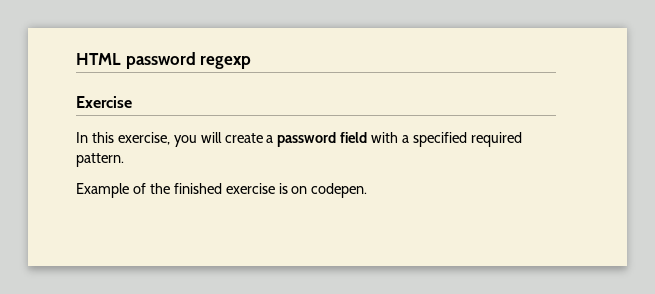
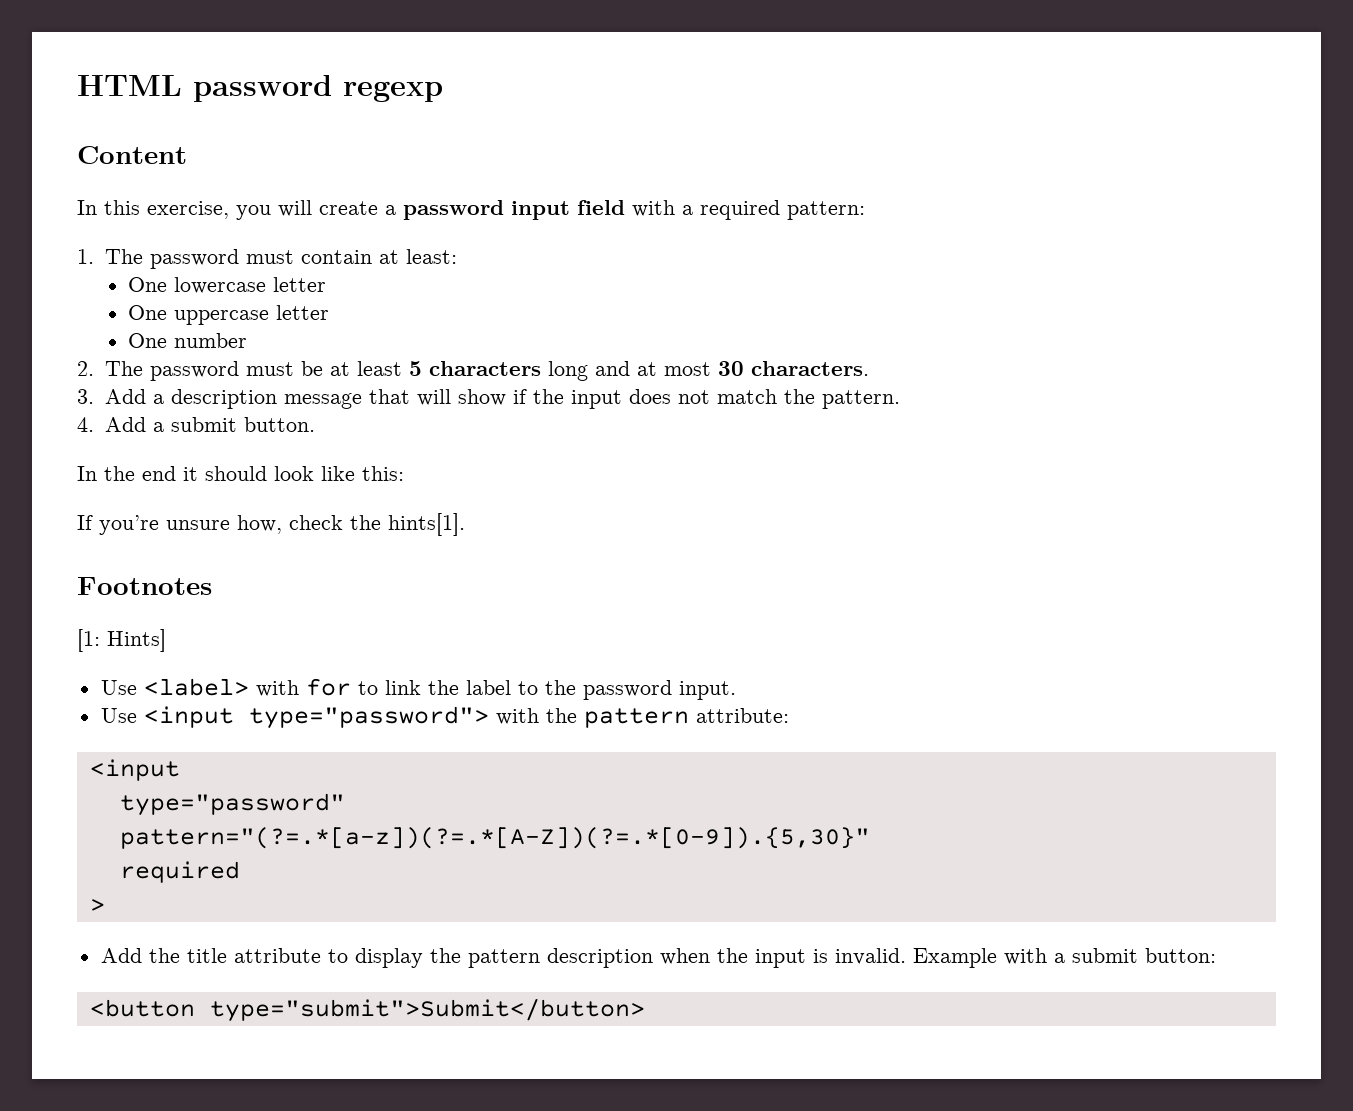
- Exercise
+ Content
- In this exercise, you will create a password field with a specified required pattern.
- Example of the finished exercise is on codepen.
+ In this exercise, you will create a password input field with a required pattern:
+ 1. The password must contain at least:
+ One lowercase letter
+ One uppercase letter
+ One number
+ 2. The password must be at least 5 characters long and at most 30 characters.
+ 3. Add a description message that will show if the input does not match the pattern.
+ 4. Add a submit button.
+ In the end it should look like this:
+ If you’re unsure how, check the hints[1].
+ Footnotes
+ [1: Hints]
+ Use <label> with for to link the label to the password input.
+ Use <input type="password"> with the pattern attribute:
+ <input
+ type="password"
+ pattern="(?=.*[a-z])(?=.*[A-Z])(?=.*[0-9]).{5,30}"
+ required
+ >
+ Add the title attribute to display the pattern description when the input is invalid. Example with a submit button:
+ <button type="submit">Submit</button>

